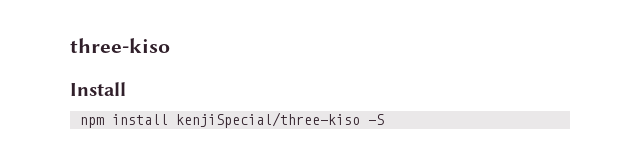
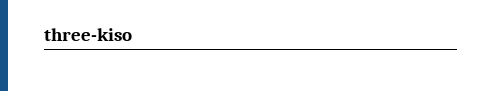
- Install
- npm install kenjiSpecial/three-kiso -S

